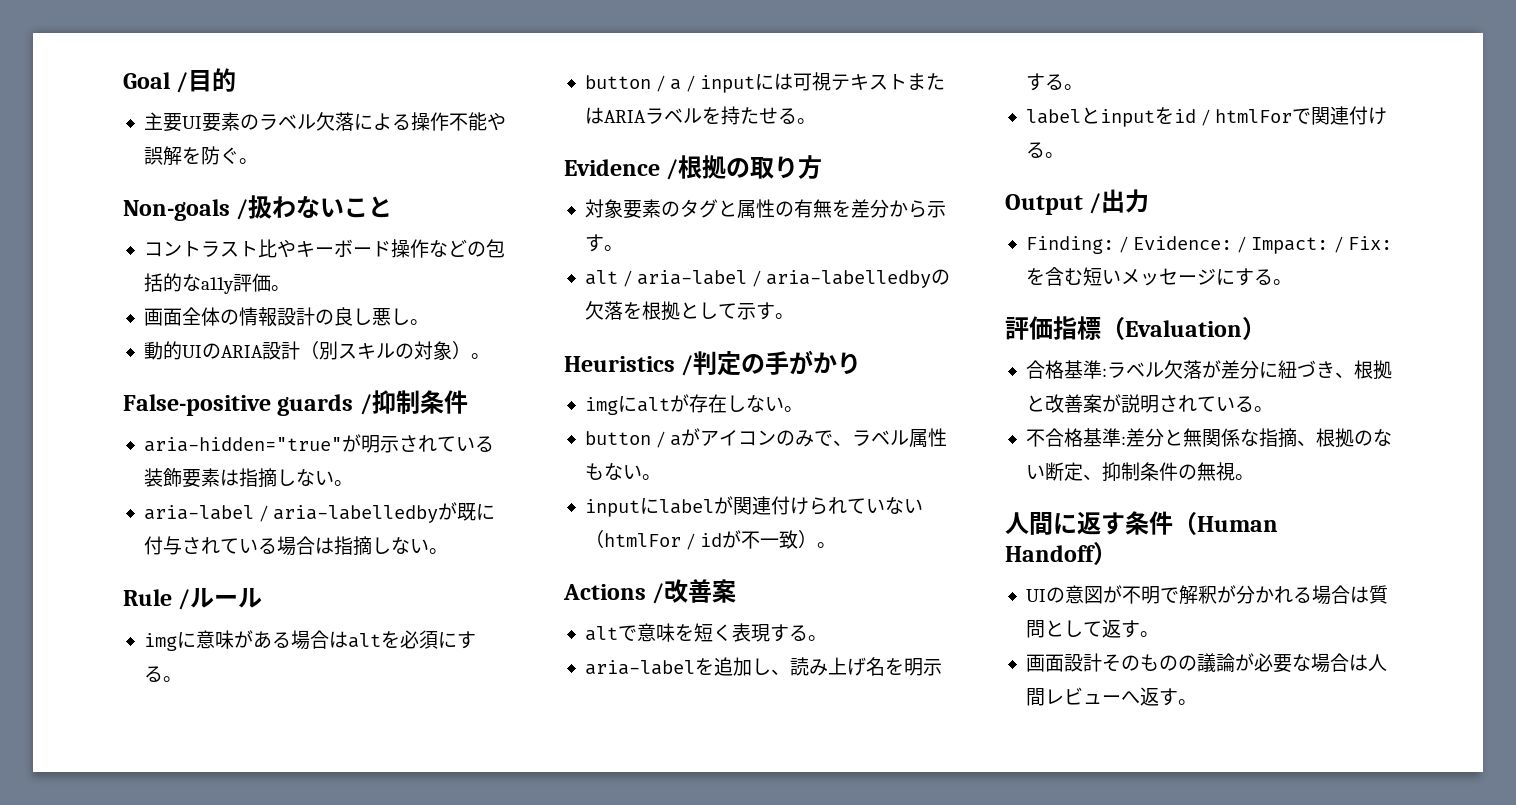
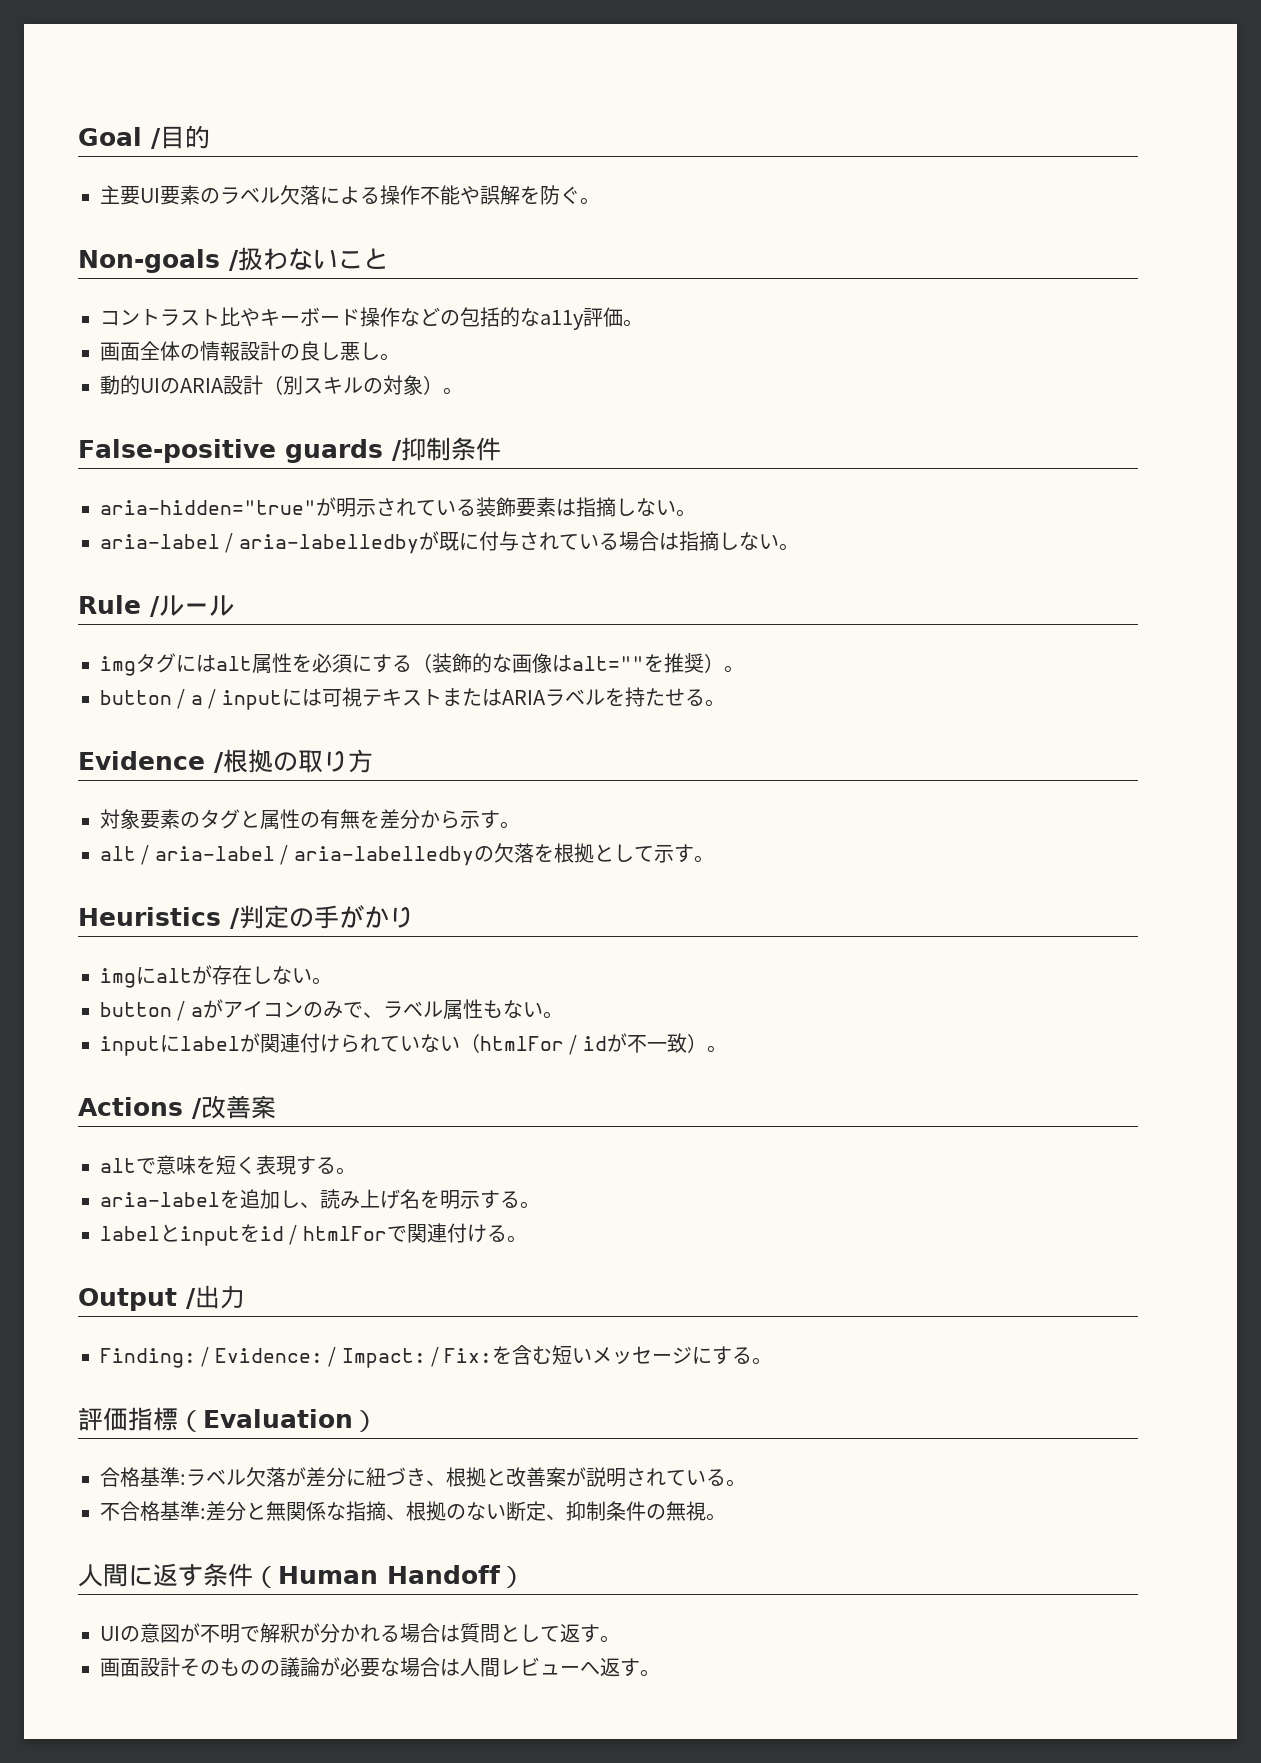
- imgに意味がある場合はaltを必須にする。
+ imgタグにはalt属性を必須にする（装飾的な画像はalt=""を推奨）。

